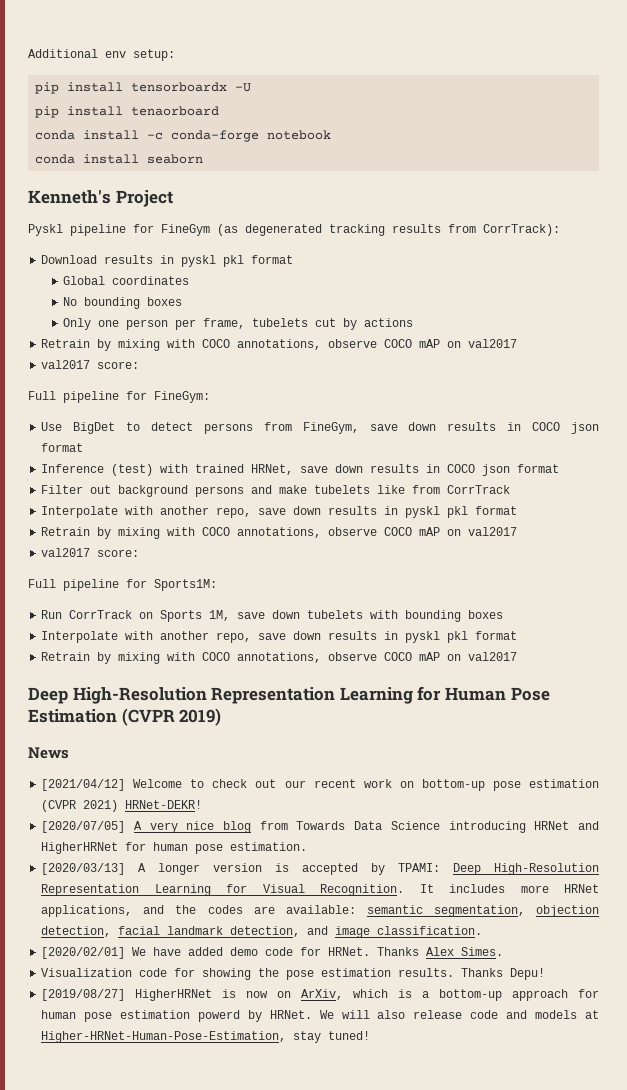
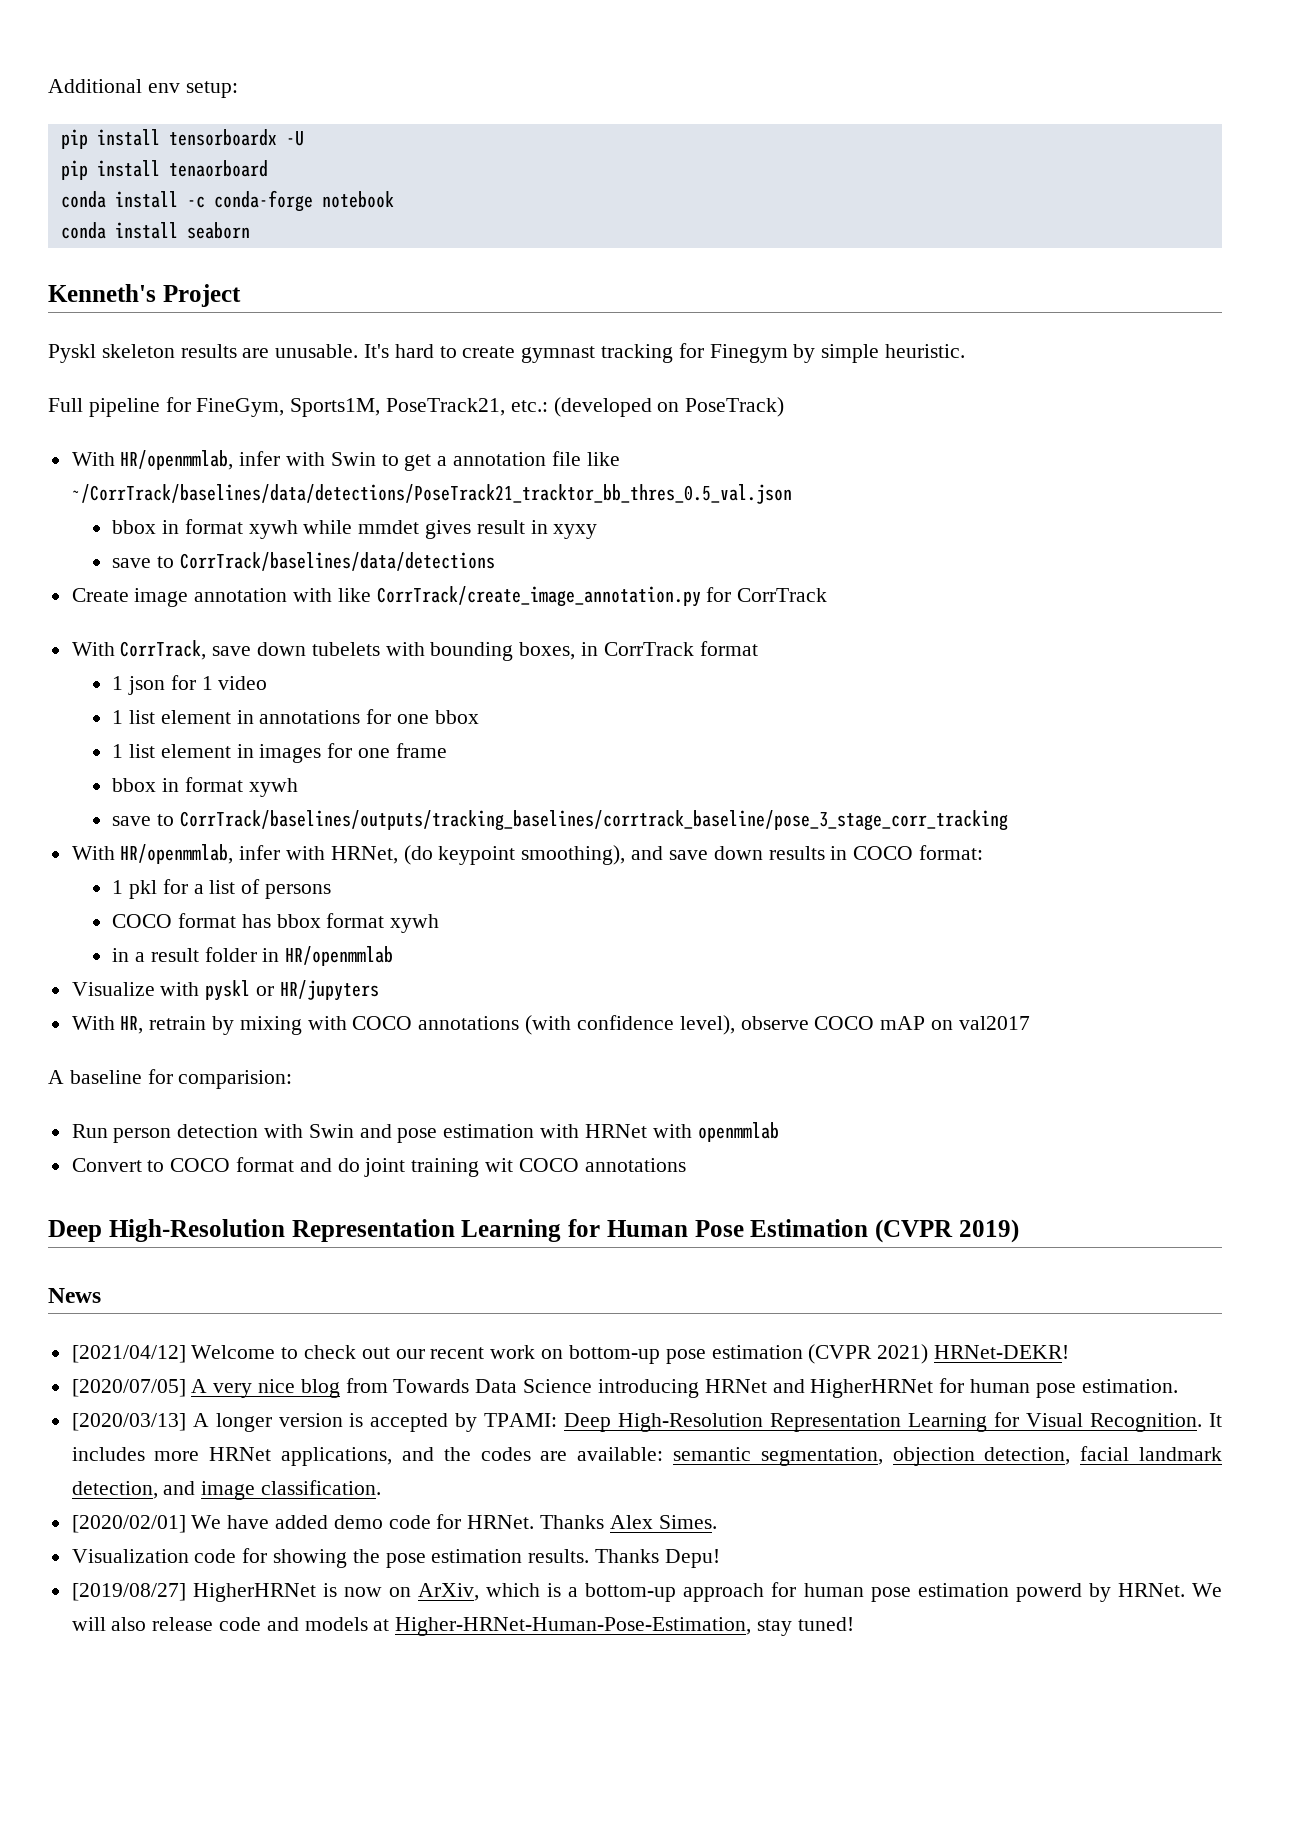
- Pyskl pipeline for FineGym (as degenerated tracking results from CorrTrack):
- Download results in pyskl pkl format
- Global coordinates
- No bounding boxes
- Only one person per frame, tubelets cut by actions
- Retrain by mixing with COCO annotations, observe COCO mAP on val2017
- val2017 score:
- Full pipeline for FineGym:
- Use BigDet to detect persons from FineGym, save down results in COCO json format
- Inference (test) with trained HRNet, save down results in COCO json format
- Filter out background persons and make tubelets like from CorrTrack
- Interpolate with another repo, save down results in pyskl pkl format
- Retrain by mixing with COCO annotations, observe COCO mAP on val2017
- val2017 score:
- Full pipeline for Sports1M:
- Run CorrTrack on Sports 1M, save down tubelets with bounding boxes
- Interpolate with another repo, save down results in pyskl pkl format
- Retrain by mixing with COCO annotations, observe COCO mAP on val2017
+ Pyskl skeleton results are unusable. It's hard to create gymnast tracking for Finegym by simple heuristic.
+ Full pipeline for FineGym, Sports1M, PoseTrack21, etc.: (developed on PoseTrack)
+ With HR/openmmlab, infer with Swin to get a annotation file like ~/CorrTrack/baselines/data/detections/PoseTrack21_tracktor_bb_thres_0.5_val.json
+ bbox in format xywh while mmdet gives result in xyxy
+ save to CorrTrack/baselines/data/detections
+ Create image annotation with like CorrTrack/create_image_annotation.py for CorrTrack
+ With CorrTrack, save down tubelets with bounding boxes, in CorrTrack format
+ 1 json for 1 video
+ 1 list element in annotations for one bbox
+ 1 list element in images for one frame
+ bbox in format xywh
+ save to CorrTrack/baselines/outputs/tracking_baselines/corrtrack_baseline/pose_3_stage_corr_tracking
+ With HR/openmmlab, infer with HRNet, (do keypoint smoothing), and save down results in COCO format:
+ 1 pkl for a list of persons
+ COCO format has bbox format xywh
+ in a result folder in HR/openmmlab
+ Visualize with pyskl or HR/jupyters
+ With HR, retrain by mixing with COCO annotations (with confidence level), observe COCO mAP on val2017
+ A baseline for comparision:
+ Run person detection with Swin and pose estimation with HRNet with openmmlab
+ Convert to COCO format and do joint training wit COCO annotations

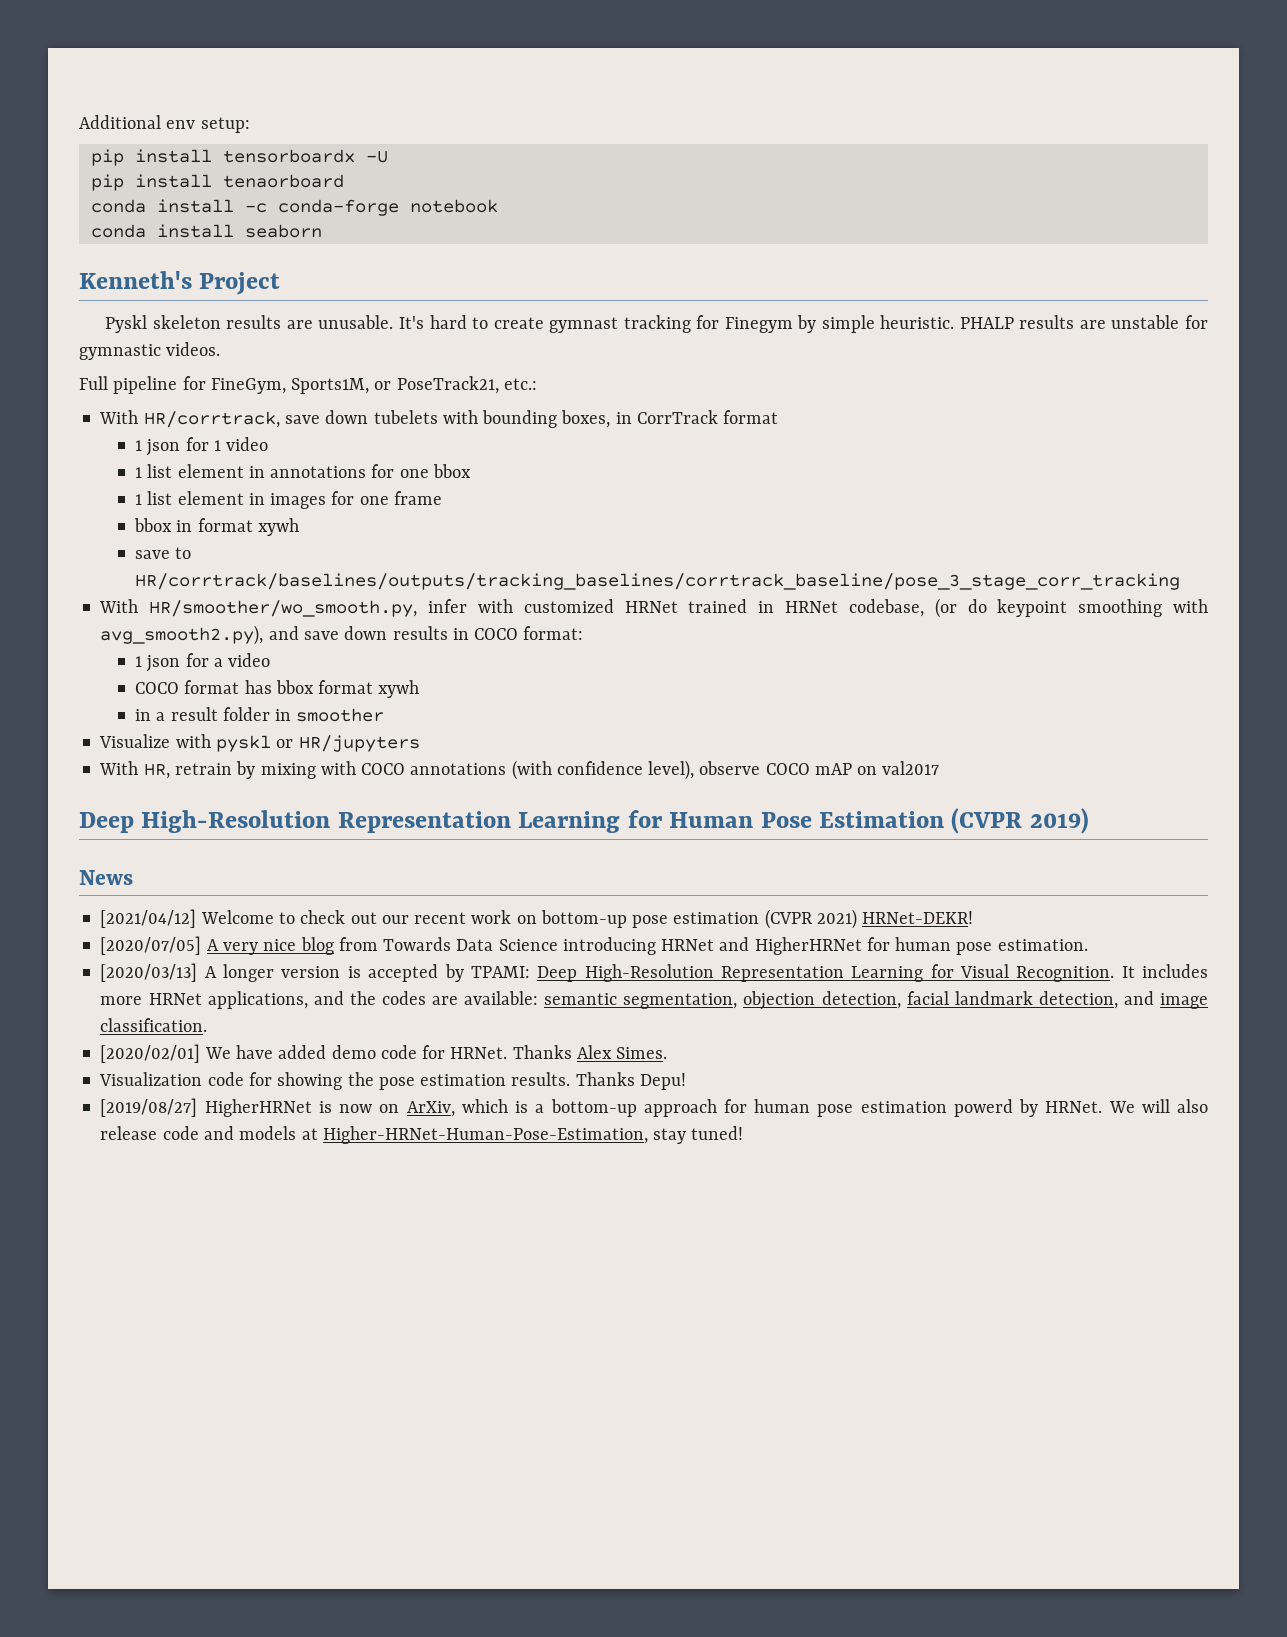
+ PHALP results are unstable for gymnastic videos.
- Full pipeline for FineGym, Sports1M, PoseTrack21, etc.: (developed on PoseTrack)
- With HR/openmmlab, infer with Swin to get a annotation file like ~/CorrTrack/baselines/data/detections/PoseTrack21_tracktor_bb_thres_0.5_val.json
- bbox in format xywh while mmdet gives result in xyxy
- save to CorrTrack/baselines/data/detections
- Create image annotation with like CorrTrack/create_image_annotation.py for CorrTrack
- With CorrTrack, save down tubelets with bounding boxes, in CorrTrack format
+ Full pipeline for FineGym, Sports1M, or PoseTrack21, etc.:
+ With HR/corrtrack, save down tubelets with bounding boxes, in CorrTrack format
- save to CorrTrack/baselines/outputs/tracking_baselines/corrtrack_baseline/pose_3_stage_corr_tracking
- With HR/openmmlab, infer with HRNet, (do keypoint smoothing), and save down results in COCO format:
+ save to HR/corrtrack/baselines/outputs/tracking_baselines/corrtrack_baseline/pose_3_stage_corr_tracking
+ With HR/smoother/wo_smooth.py, infer with customized HRNet trained in HRNet codebase, (or do keypoint smoothing with avg_smooth2.py), and save down results in COCO format:
- 1 pkl for a list of persons
+ 1 json for a video
- in a result folder in HR/openmmlab
+ in a result folder in smoother
- A baseline for comparision:
- Run person detection with Swin and pose estimation with HRNet with openmmlab
- Convert to COCO format and do joint training wit COCO annotations

